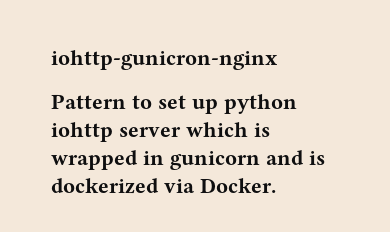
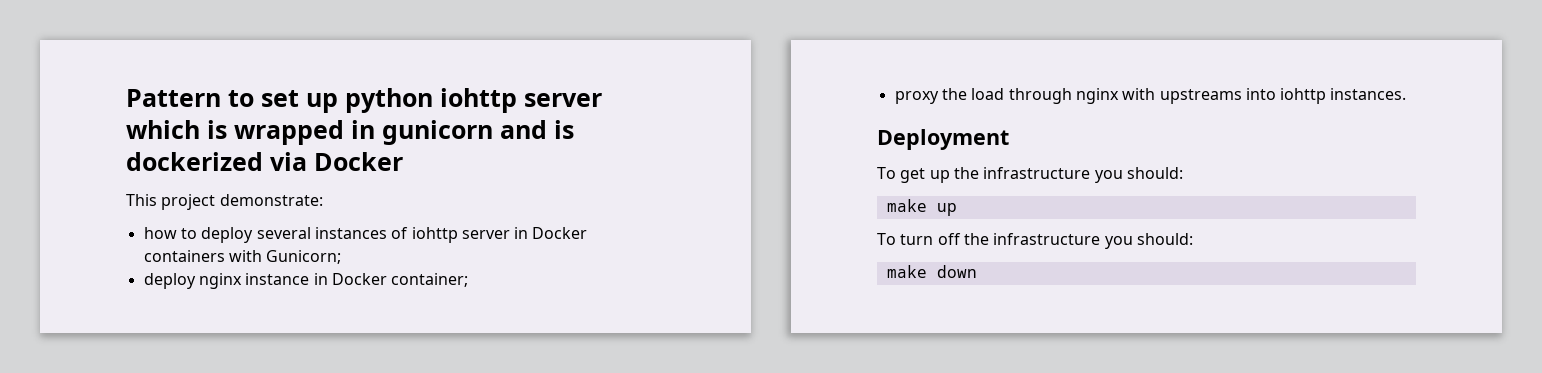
- iohttp-gunicron-nginx
- Pattern to set up python iohttp server which is wrapped in gunicorn and is dockerized via Docker.
+ Pattern to set up python iohttp server which is wrapped in gunicorn and is dockerized via Docker
+ This project demonstrate:
+ how to deploy several instances of iohttp server in Docker containers with Gunicorn;
+ deploy nginx instance in Docker container;
+ proxy the load through nginx with upstreams into iohttp instances.
+ Deployment
+ To get up the infrastructure you should:
+ make up
+ To turn off the infrastructure you should:
+ make down

